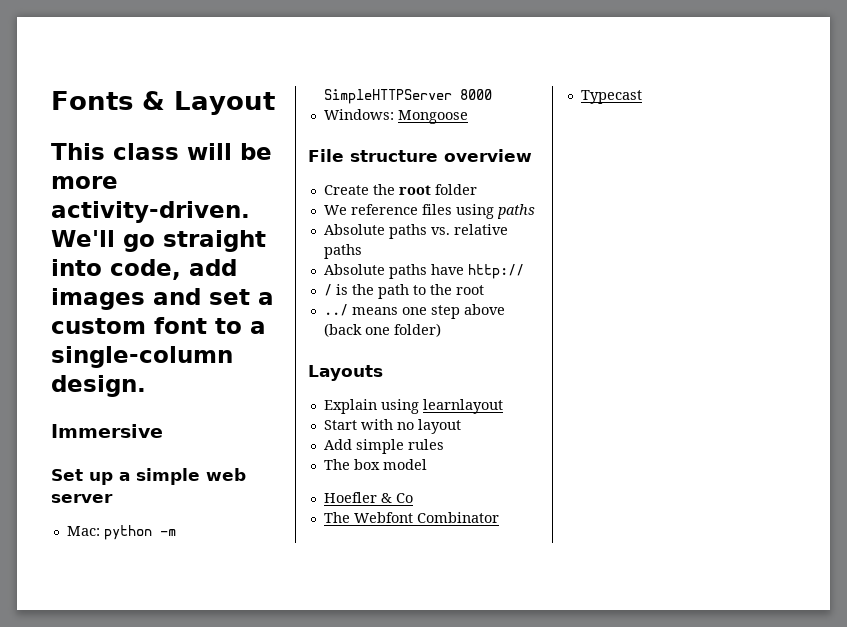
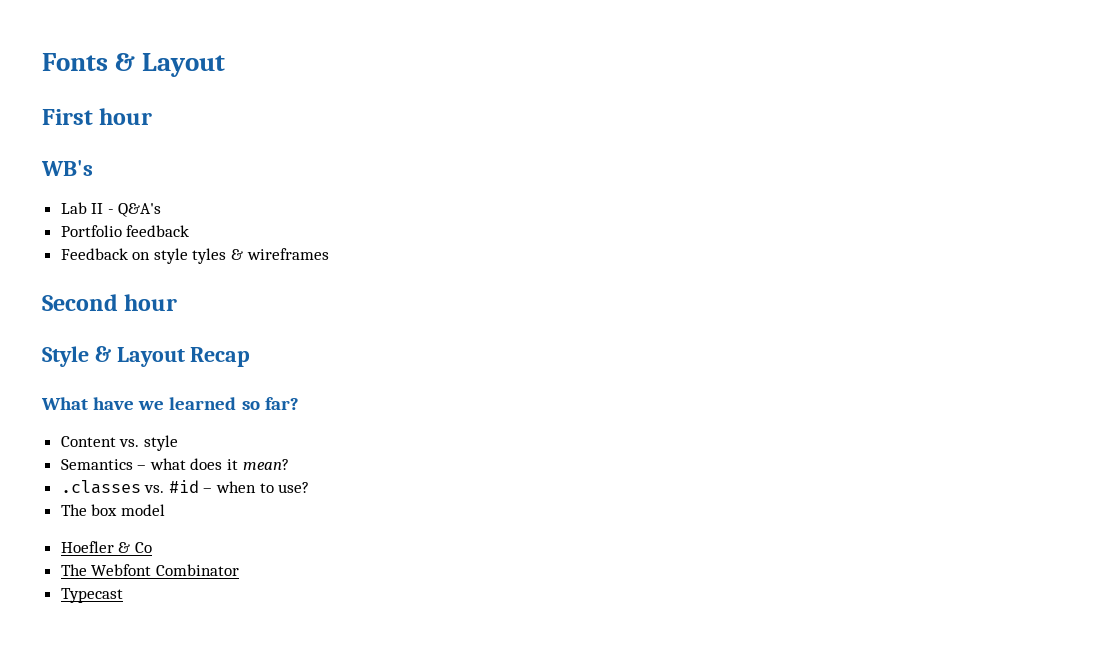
- This class will be more activity-driven. We'll go straight into code, add images and set a custom font to a single-column design.
- Immersive
- Set up a simple web server
- Mac: python -m SimpleHTTPServer 8000
- Windows: Mongoose
- File structure overview
- Create the root folder
- We reference files using paths
- Absolute paths vs. relative paths
- Absolute paths have http://
- / is the path to the root
- ../ means one step above (back one folder)
- Layouts
- Explain using learnlayout
- Start with no layout
- Add simple rules
+ First hour
+ WB's
+ Lab II - Q&A's
+ Portfolio feedback
+ Feedback on style tyles & wireframes
+ Second hour
+ Style & Layout Recap
+ What have we learned so far?
+ Content vs. style
+ Semantics – what does it mean?
+ .classes vs. #id – when to use?

